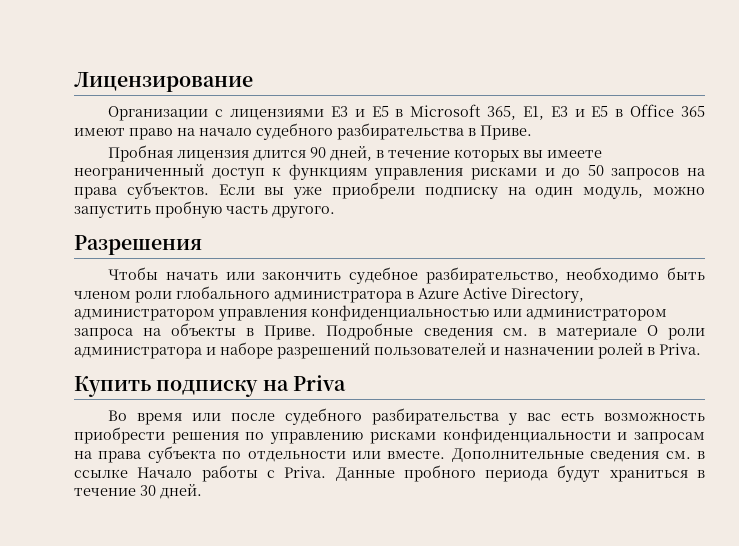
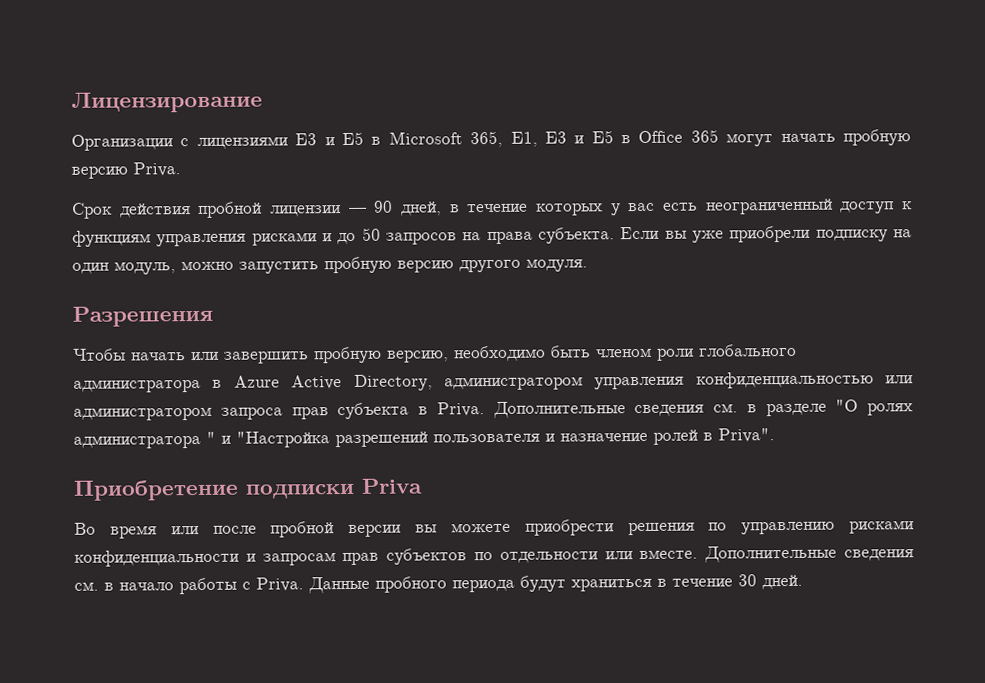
- Организации с лицензиями E3 и E5 в Microsoft 365, E1, E3 и E5 в Office 365 имеют право на начало судебного разбирательства в Приве.
- Пробная лицензия длится 90 дней, в течение которых вы имеете неограниченный доступ к функциям управления рисками и до 50 запросов на права субъектов.
+ Организации с лицензиями E3 и E5 в Microsoft 365, E1, E3 и E5 в Office 365 могут начать пробную версию Priva.
+ Срок действия пробной лицензии — 90 дней, в течение которых у вас есть неограниченный доступ к функциям управления рисками и до 50 запросов на права субъекта.
- Если вы уже приобрели подписку на один модуль, можно запустить пробную часть другого.
+ Если вы уже приобрели подписку на один модуль, можно запустить пробную версию другого модуля.
- Чтобы начать или закончить судебное разбирательство, необходимо быть членом роли глобального администратора в Azure Active Directory, администратором управления конфиденциальностью или администратором запроса на объекты в Приве. Подробные сведения см. в материале О роли администратора и наборе разрешений пользователей и назначении ролей в Priva.
- Купить подписку на Priva
+ Чтобы начать или завершить пробную версию, необходимо быть членом роли глобального администратора в Azure Active Directory, администратором управления конфиденциальностью или администратором запроса прав субъекта в Priva. Дополнительные сведения см. в разделе "О ролях администратора " и "Настройка разрешений пользователя и назначение ролей в Priva".
+ Приобретение подписки Priva
- Во время или после судебного разбирательства у вас есть возможность приобрести решения по управлению рисками конфиденциальности и запросам на права субъекта по отдельности или вместе.
+ Во время или после пробной версии вы можете приобрести решения по управлению рисками конфиденциальности и запросам прав субъектов по отдельности или вместе.
- Дополнительные сведения см. в ссылке Начало работы с Priva.
+ Дополнительные сведения см. в начало работы с Priva.

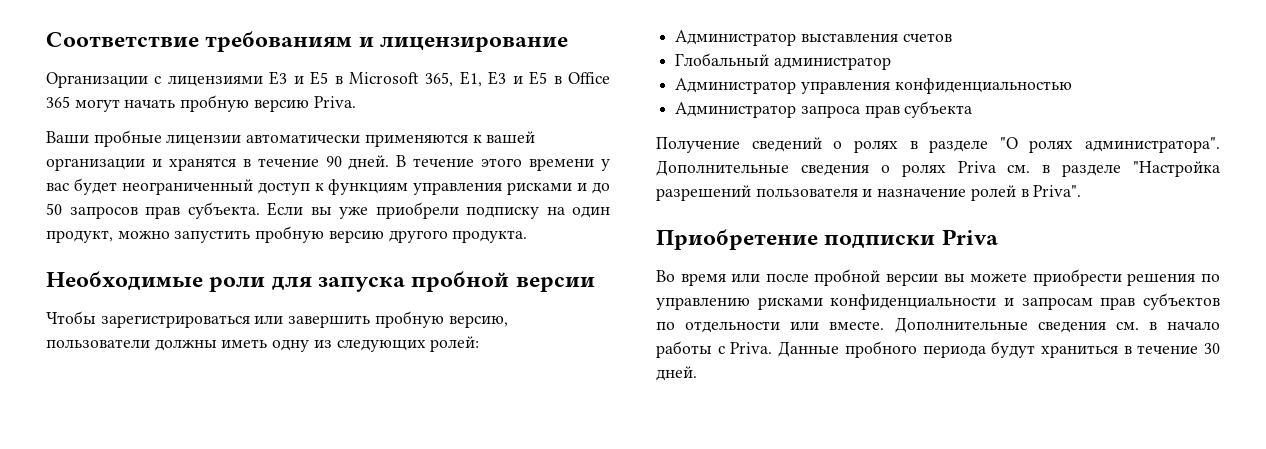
- Лицензирование
+ Соответствие требованиям и лицензирование
- Срок действия пробной лицензии — 90 дней, в течение которых у вас есть неограниченный доступ к функциям управления рисками и до 50 запросов на права субъекта.
+ Ваши пробные лицензии автоматически применяются к вашей организации и хранятся в течение 90 дней. В течение этого времени у вас будет неограниченный доступ к функциям управления рисками и до 50 запросов прав субъекта.
- Если вы уже приобрели подписку на один модуль, можно запустить пробную версию другого модуля.
- Разрешения
+ Если вы уже приобрели подписку на один продукт, можно запустить пробную версию другого продукта.
+ Необходимые роли для запуска пробной версии
- Чтобы начать или завершить пробную версию, необходимо быть членом роли глобального администратора в Azure Active Directory, администратором управления конфиденциальностью или администратором запроса прав субъекта в Priva. Дополнительные сведения см. в разделе "О ролях администратора " и "Настройка разрешений пользователя и назначение ролей в Priva".
+ Чтобы зарегистрироваться или завершить пробную версию, пользователи должны иметь одну из следующих ролей:
+ Администратор выставления счетов
+ Глобальный администратор
+ Администратор управления конфиденциальностью
+ Администратор запроса прав субъекта
+ Получение сведений о ролях в разделе "О ролях администратора". Дополнительные сведения о ролях Priva см. в разделе "Настройка разрешений пользователя и назначение ролей в Priva".

